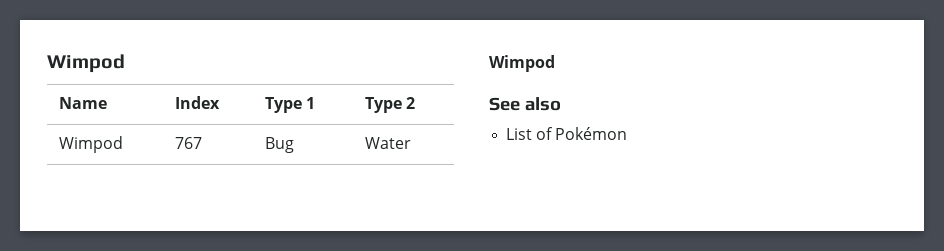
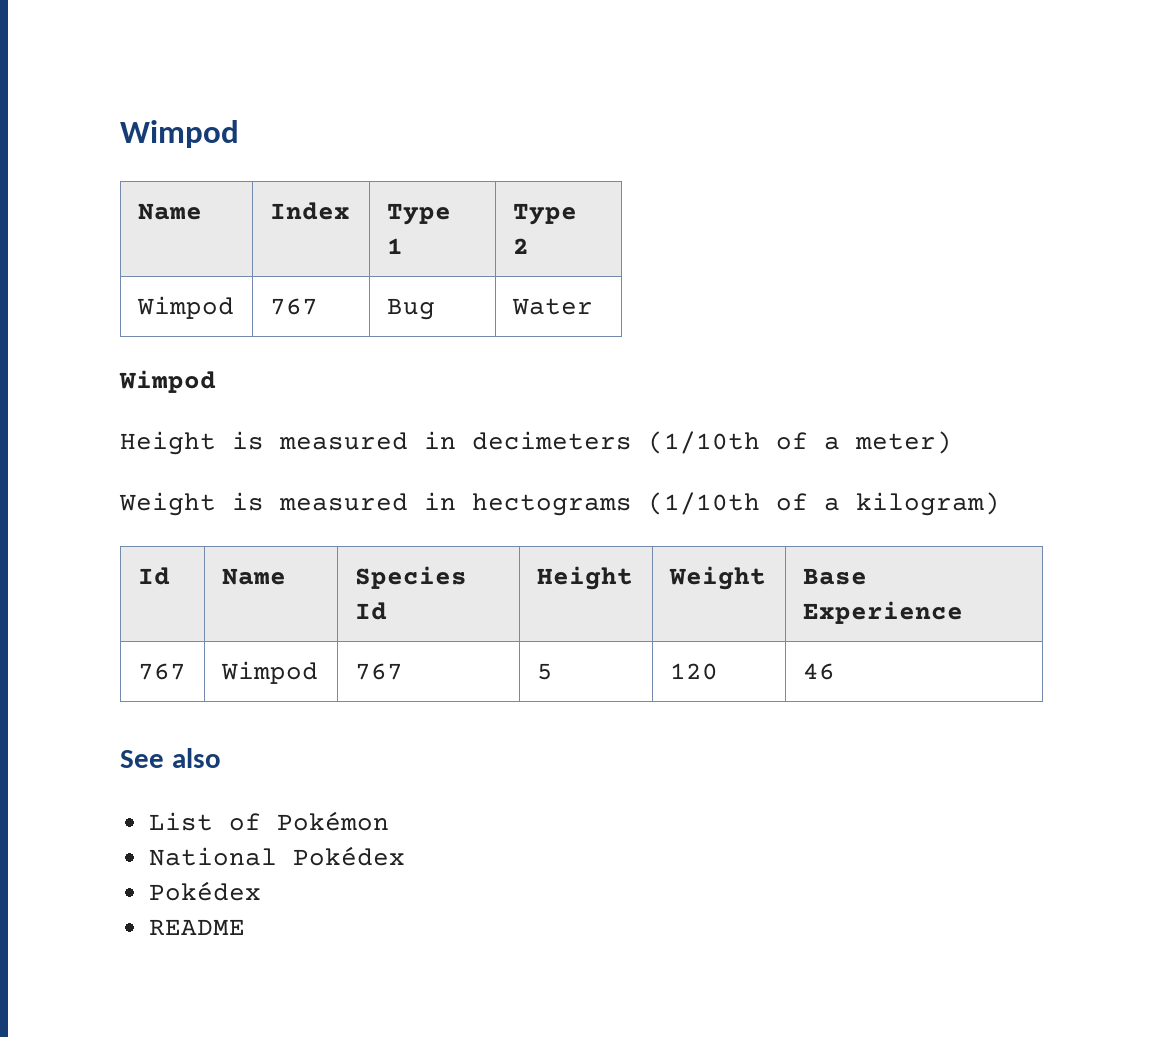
+ Height is measured in decimeters (1/10th of a meter)
+ Weight is measured in hectograms (1/10th of a kilogram)
+ Id | Name | Species Id | Height | Weight | Base Experience
+ 767 | Wimpod | 767 | 5 | 120 | 46
+ National Pokédex
+ Pokédex
+ README

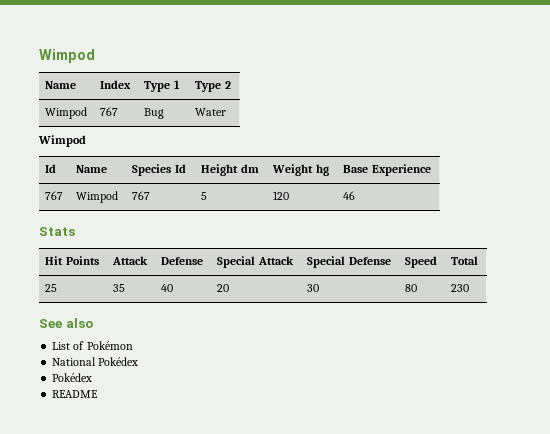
- Height is measured in decimeters (1/10th of a meter)
- Weight is measured in hectograms (1/10th of a kilogram)
- Id | Name | Species Id | Height | Weight | Base Experience
+ Id | Name | Species Id | Height dm | Weight hg | Base Experience
+ Stats
+ Hit Points | Attack | Defense | Special Attack | Special Defense | Speed | Total
+ 25 | 35 | 40 | 20 | 30 | 80 | 230

